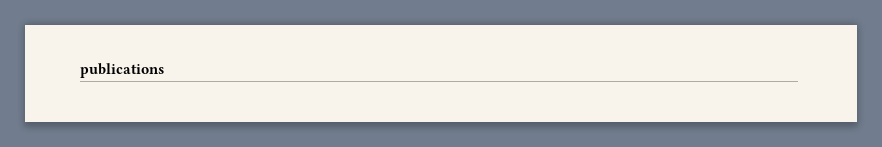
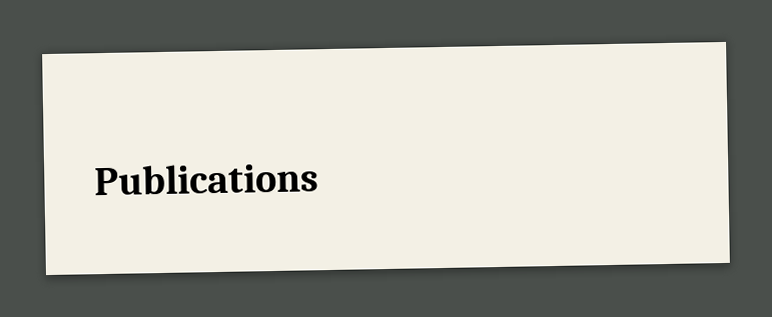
- publications
+ Publications

